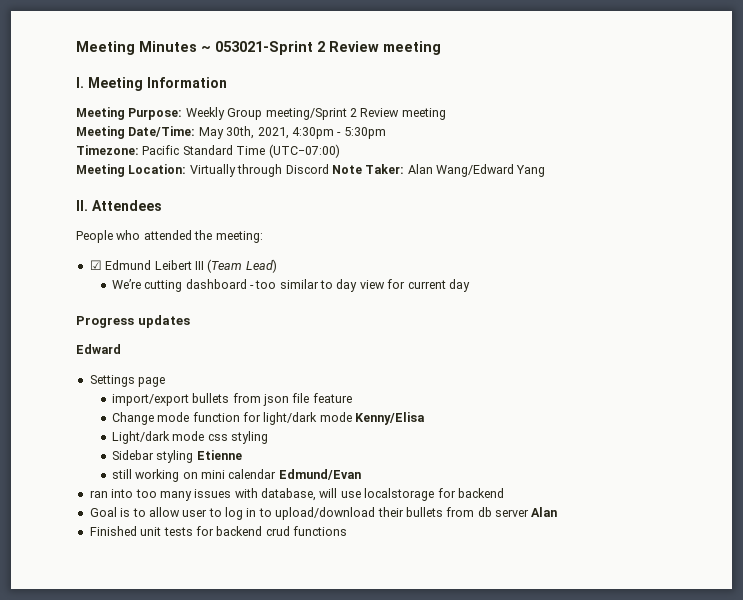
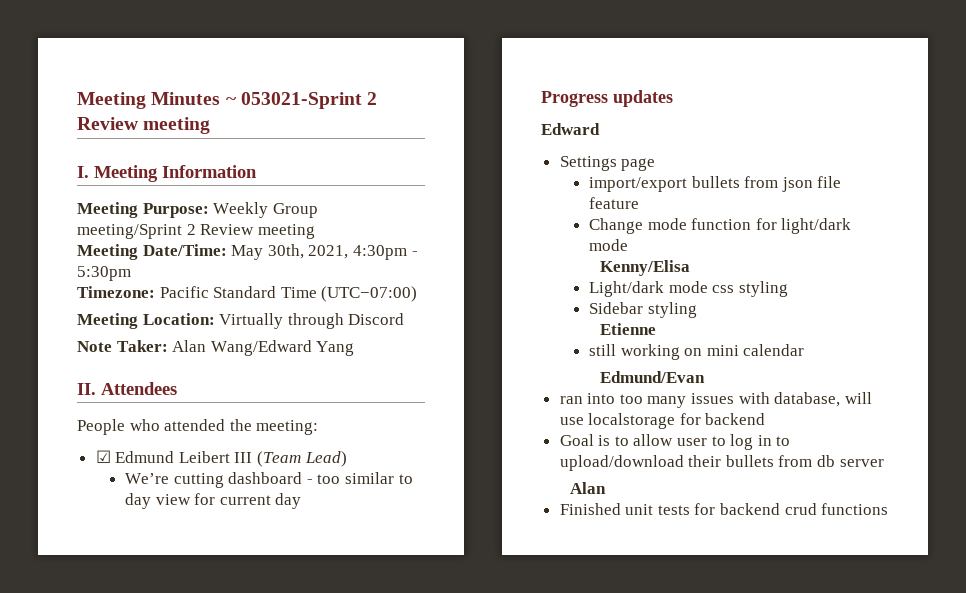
- Meeting Location: Virtually through Discord Note Taker: Alan Wang/Edward Yang
+ Meeting Location: Virtually through Discord
+ Note Taker: Alan Wang/Edward Yang
- Change mode function for light/dark mode Kenny/Elisa
+ Change mode function for light/dark mode
+ Kenny/Elisa
- Sidebar styling Etienne
+ Sidebar styling
+ Etienne
- still working on mini calendar Edmund/Evan
+ still working on mini calendar
+ Edmund/Evan
- Goal is to allow user to log in to upload/download their bullets from db server Alan
+ Goal is to allow user to log in to upload/download their bullets from db server
+ Alan

